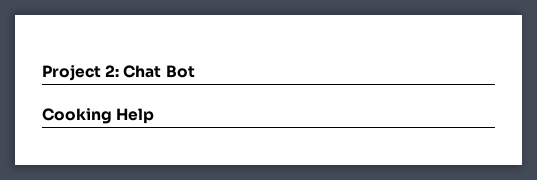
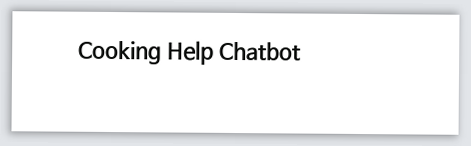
- Project 2: Chat Bot
- Cooking Help
+ Cooking Help Chatbot

